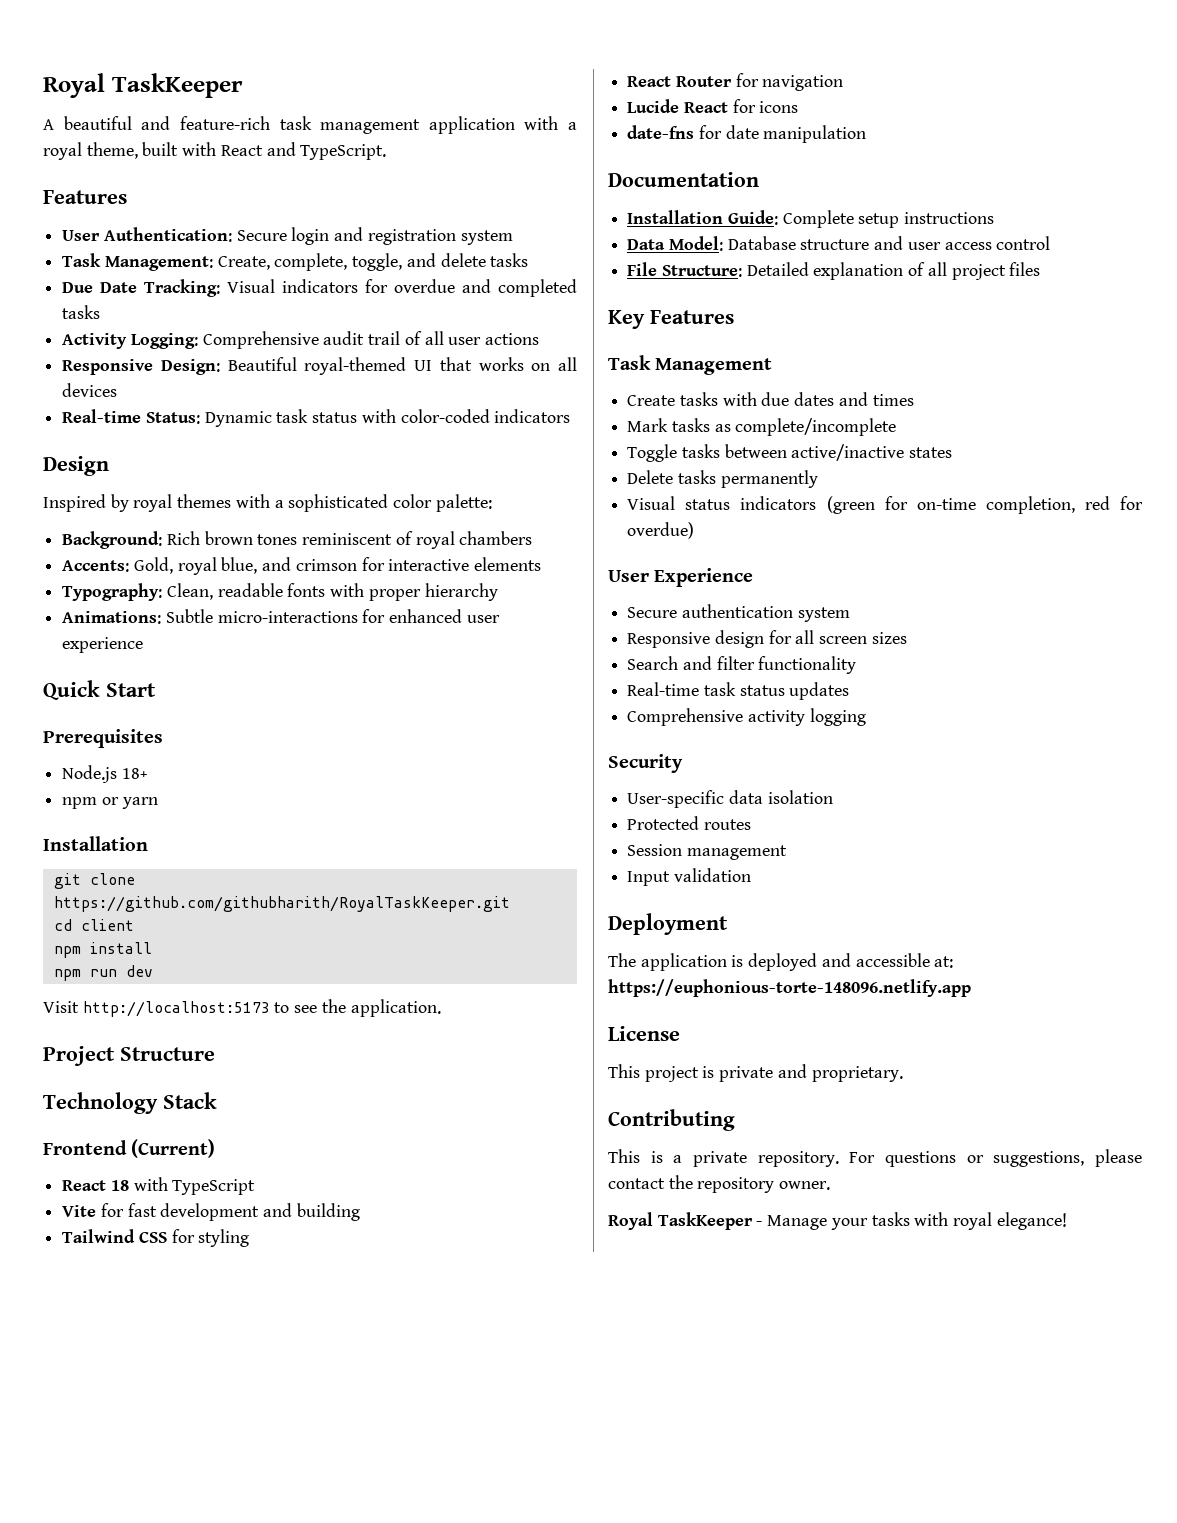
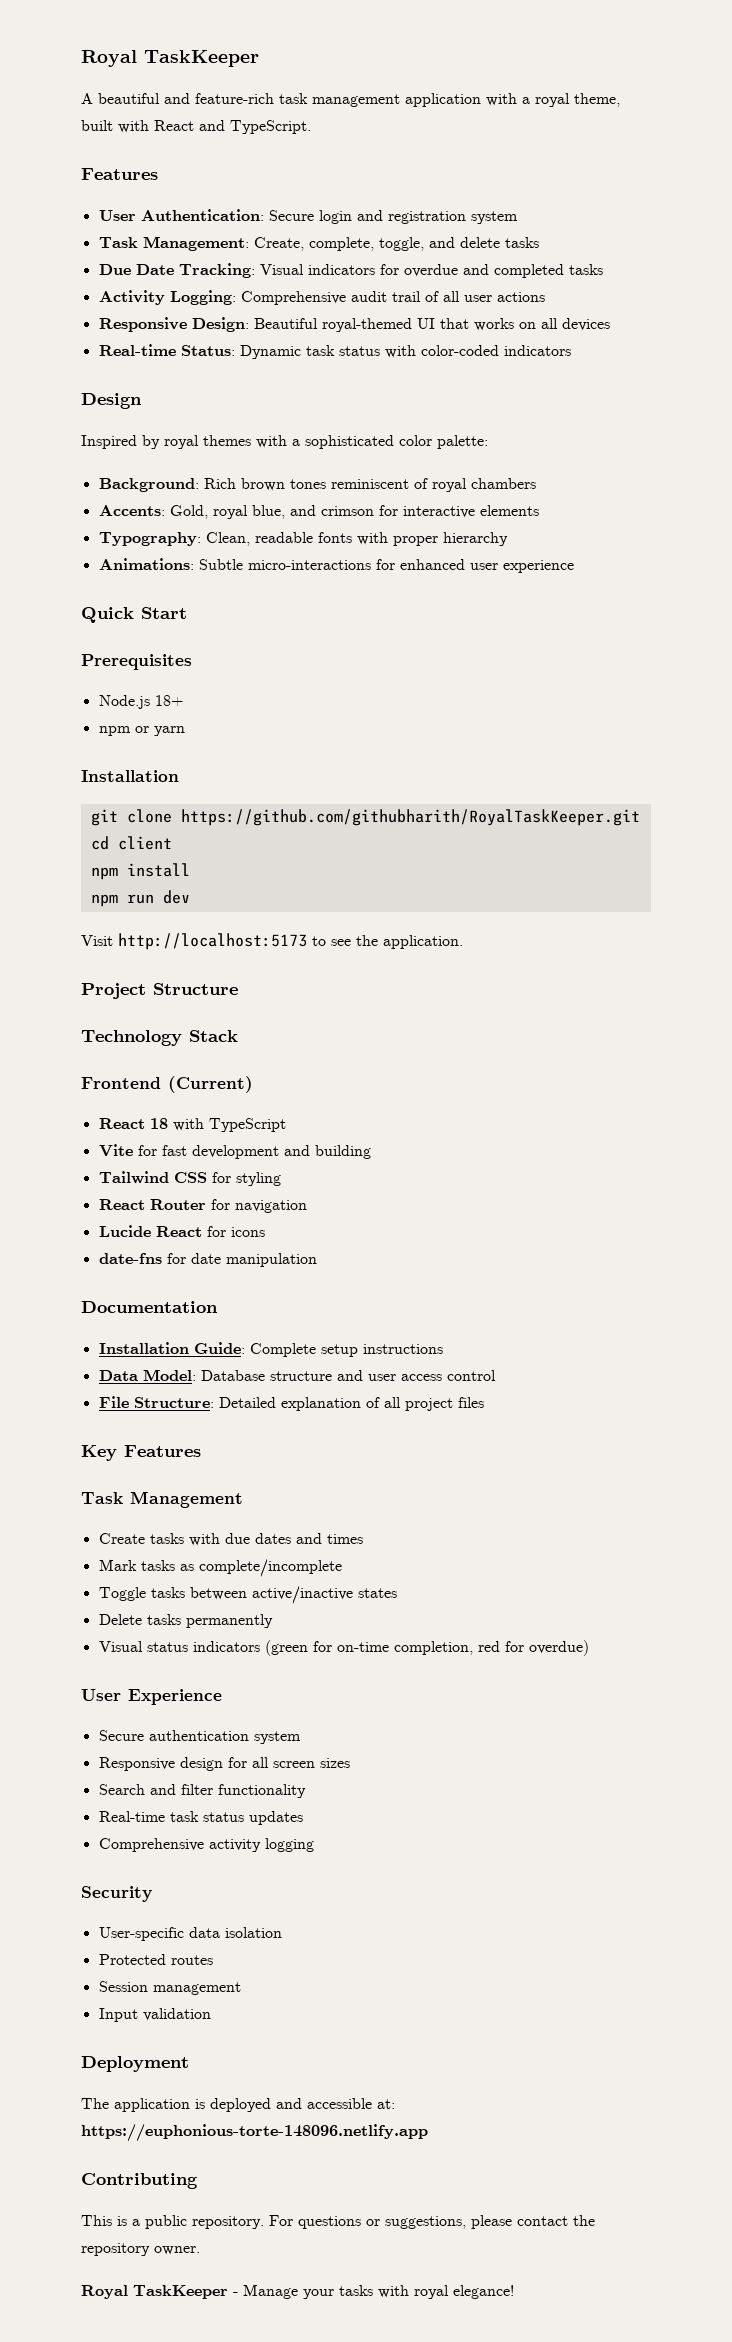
- License
- This project is private and proprietary.
- This is a private repository.
+ This is a public repository.

